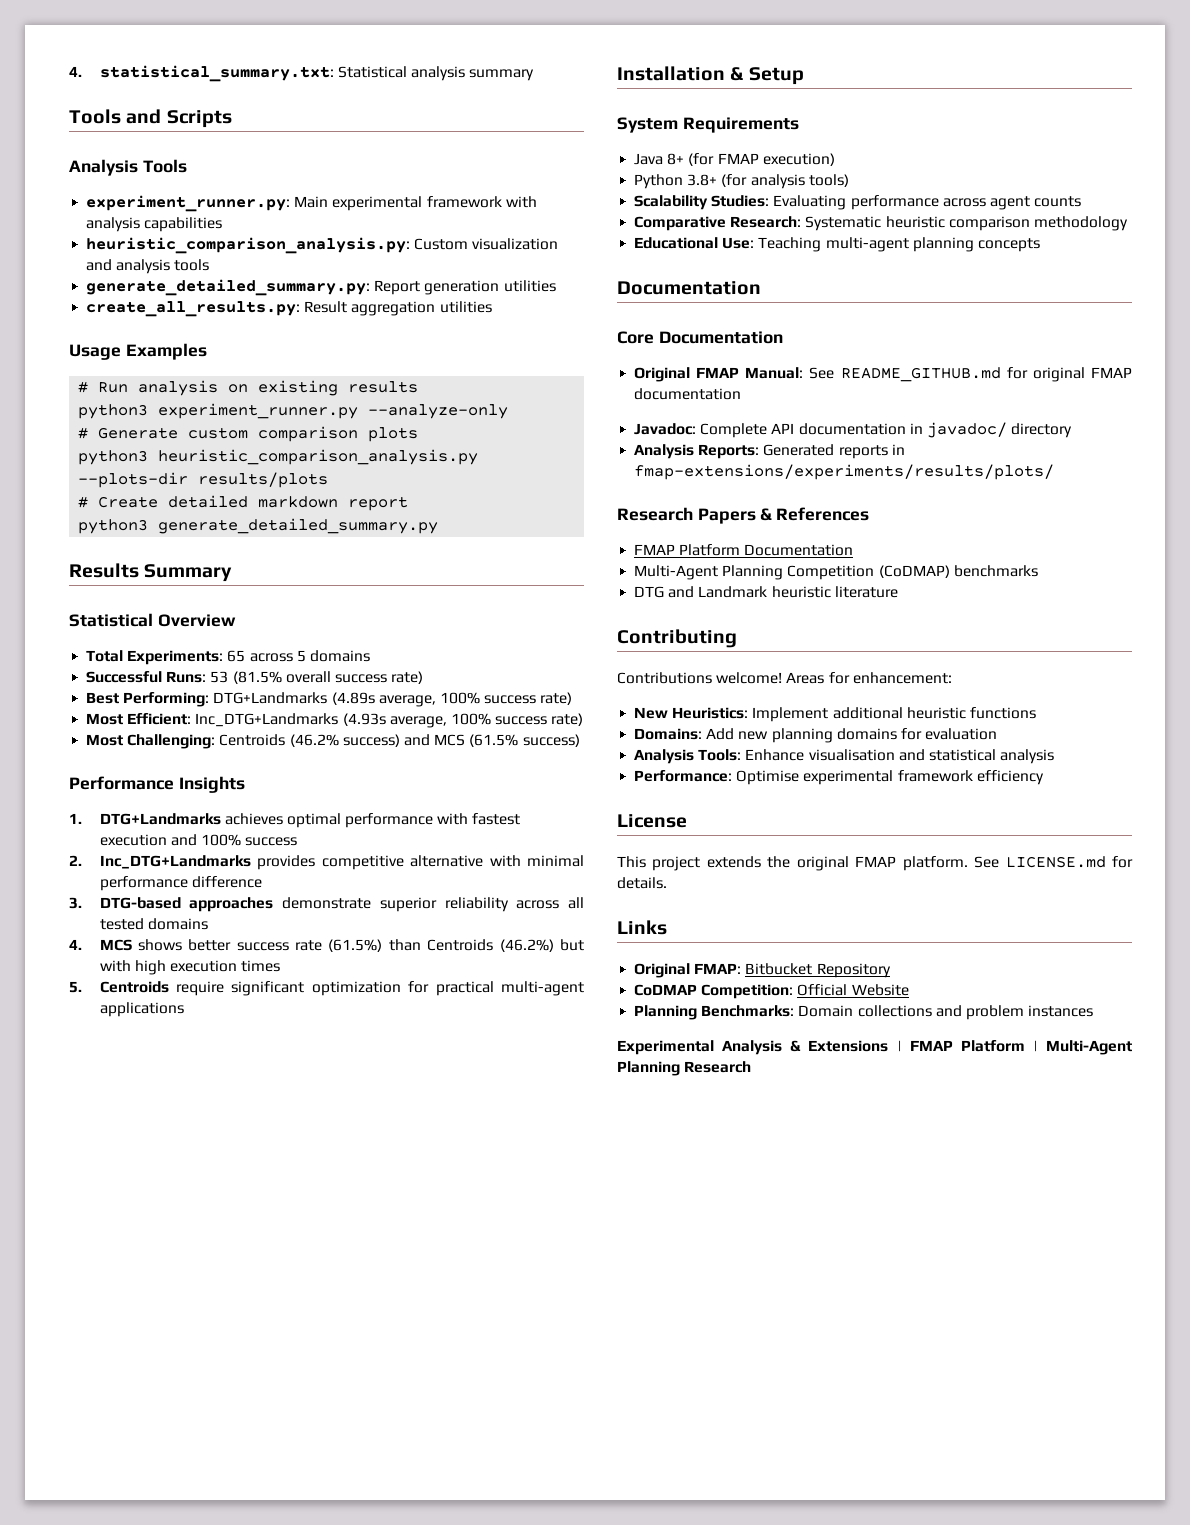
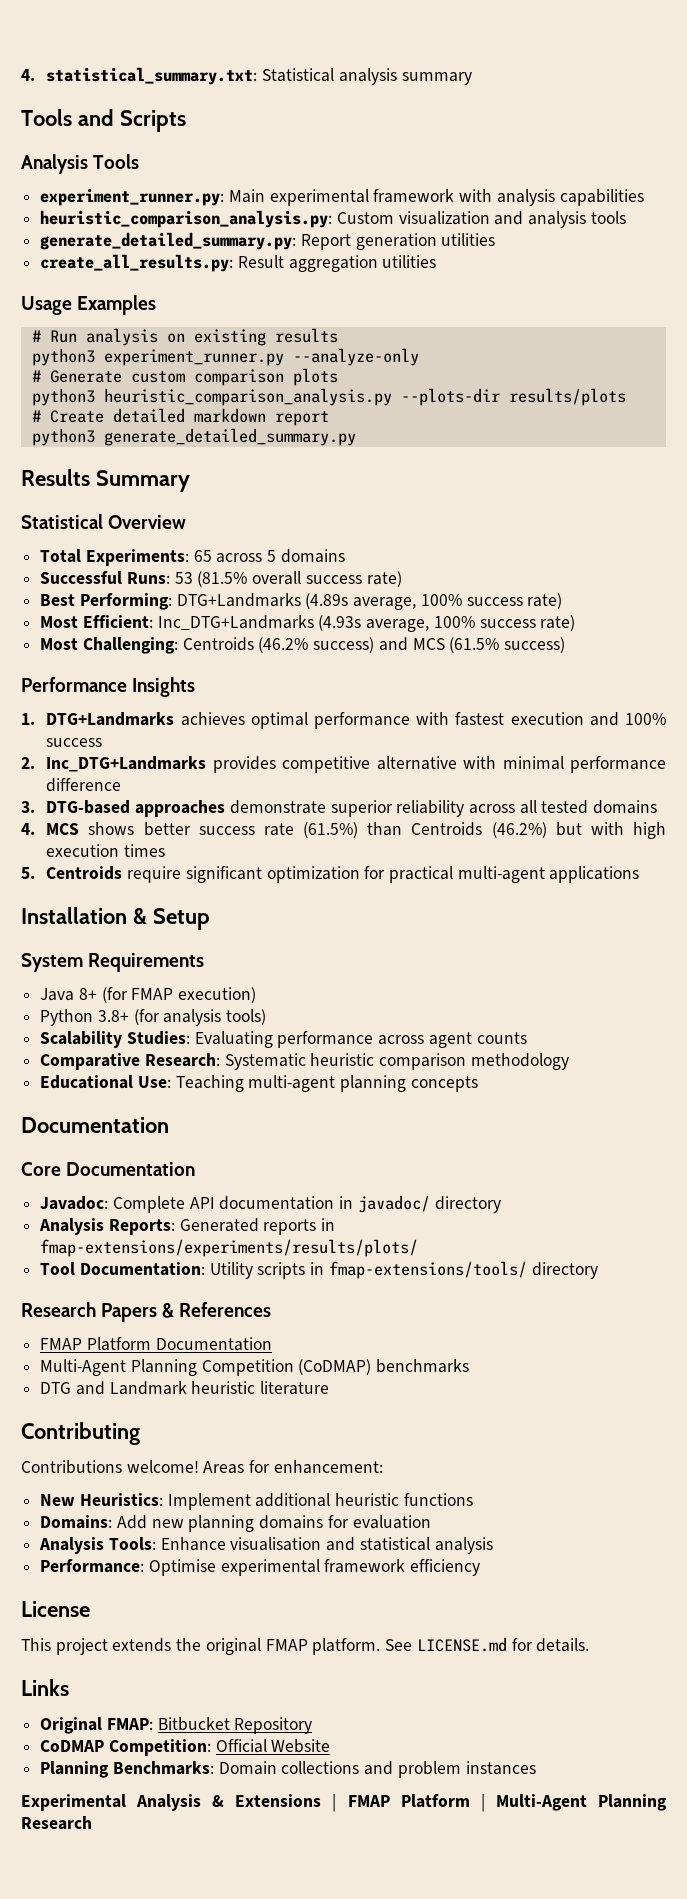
- Original FMAP Manual: See README_GITHUB.md for original FMAP documentation
+ Tool Documentation: Utility scripts in fmap-extensions/tools/ directory

